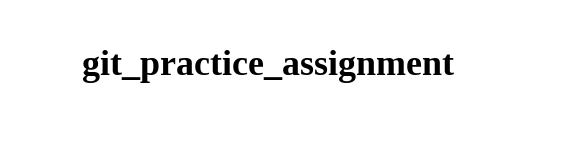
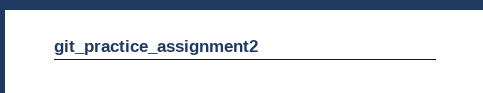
- git_practice_assignment
+ git_practice_assignment2

